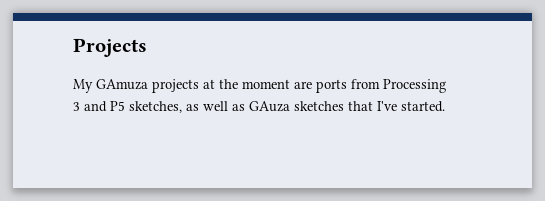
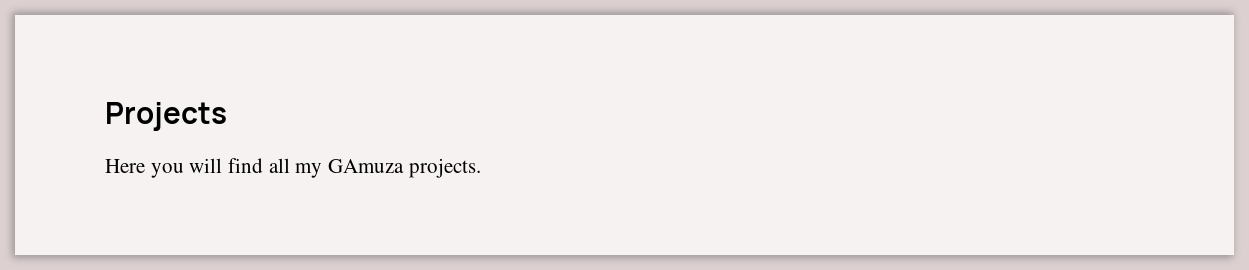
- My GAmuza projects at the moment are ports from Processing 3 and P5 sketches, as well as GAuza sketches that I've started.
+ Here you will find all my GAmuza projects.

